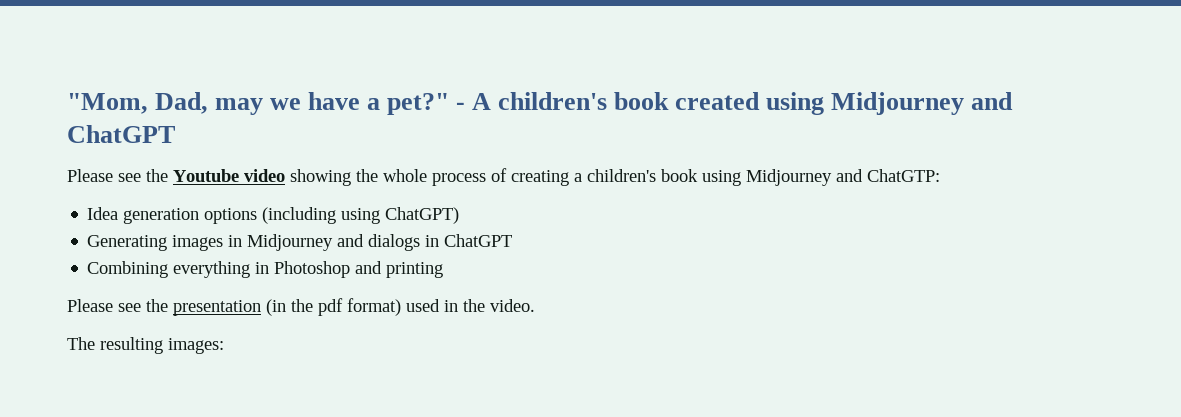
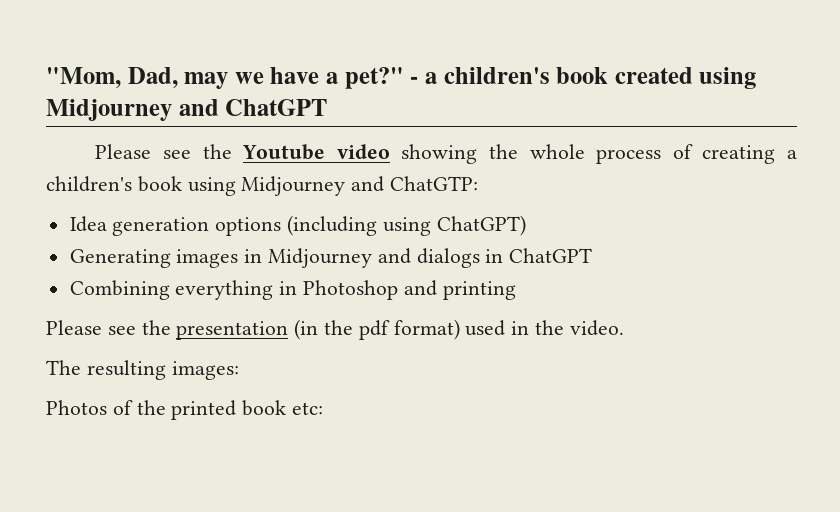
- - A children's book created using Midjourney and ChatGPT
+ - a children's book created using Midjourney and ChatGPT
+ Photos of the printed book etc:

